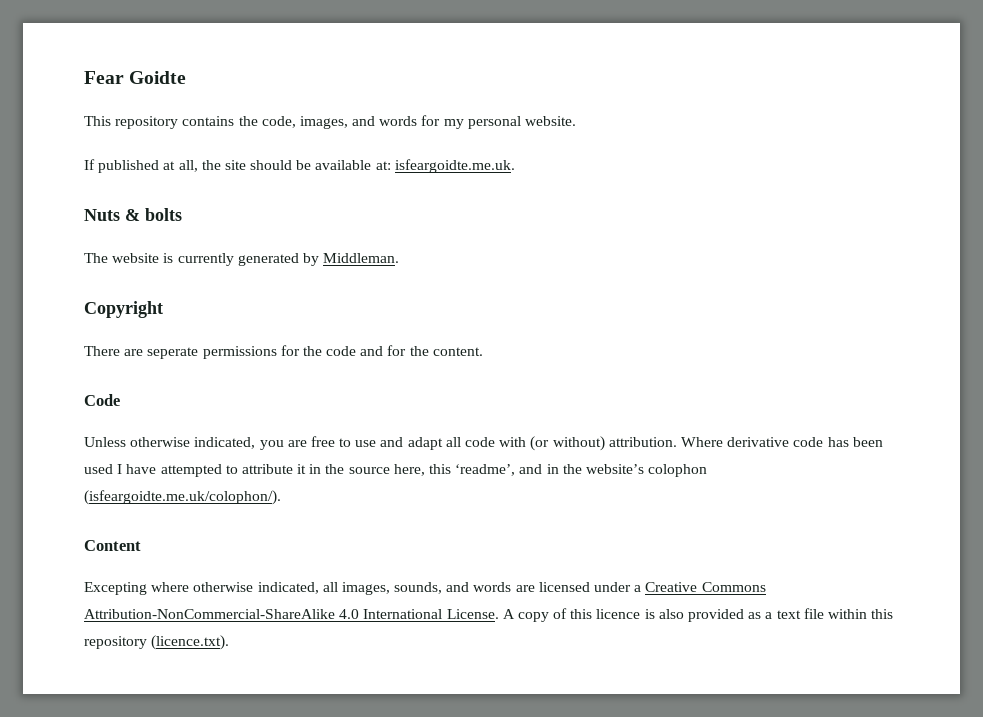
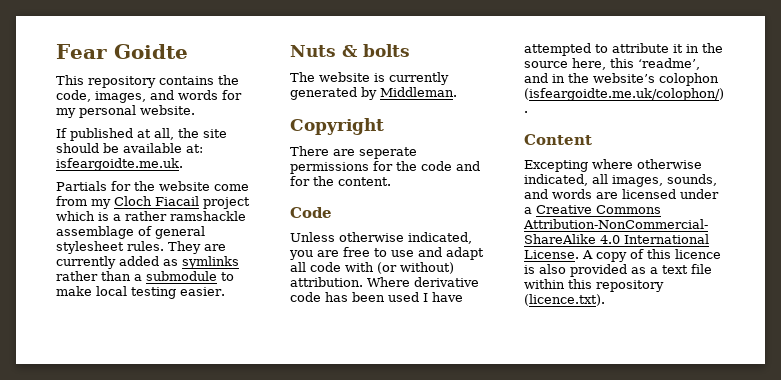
+ Partials for the website come from my Cloch Fiacail project which is a rather ramshackle assemblage of general stylesheet rules. They are currently added as symlinks rather than a submodule to make local testing easier.

